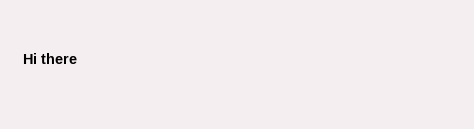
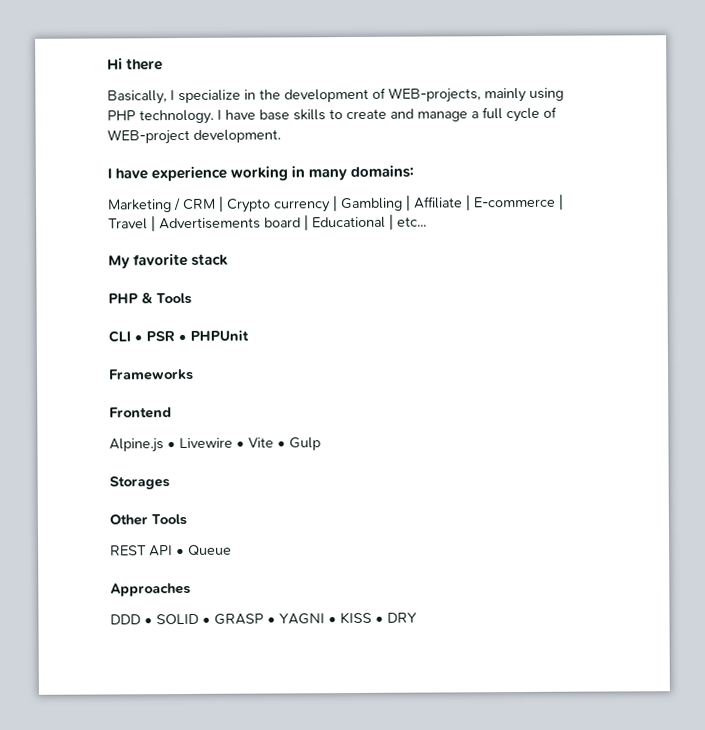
+ Basically, I specialize in the development of WEB-projects, mainly using PHP technology. I have base skills to create and manage a full cycle of WEB-project development.
+ I have experience working in many domains:
+ Marketing / CRM | Crypto currency | Gambling | Affiliate | E-commerce | Travel | Advertisements board | Educational | etc...
+ My favorite stack
+ PHP & Tools
+ CLI • PSR • PHPUnit
+ Frameworks
+ Frontend
+ Alpine.js • Livewire • Vite • Gulp
+ Storages
+ Other Tools
+ REST API • Queue
+ Approaches
+ DDD • SOLID • GRASP • YAGNI • KISS • DRY

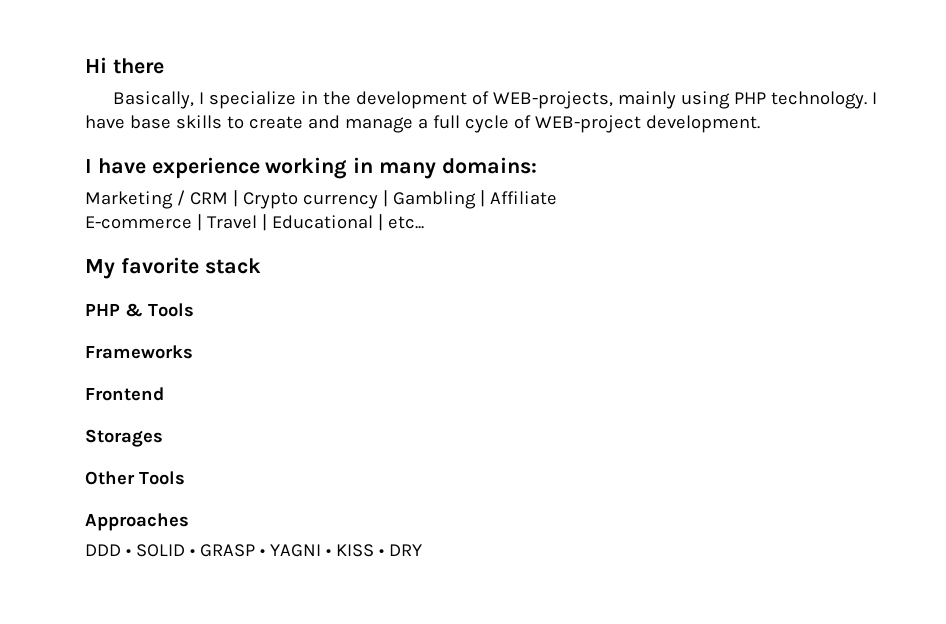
- Marketing / CRM | Crypto currency | Gambling | Affiliate | E-commerce | Travel | Advertisements board | Educational | etc...
+ Marketing / CRM | Crypto currency | Gambling | Affiliate
+ E-commerce | Travel | Educational | etc...
- CLI • PSR • PHPUnit
  Frameworks
  Frontend
- Alpine.js • Livewire • Vite • Gulp
- REST API • Queue

